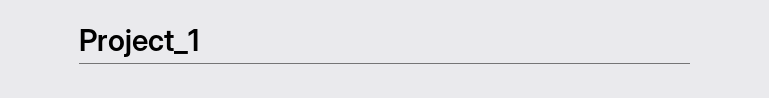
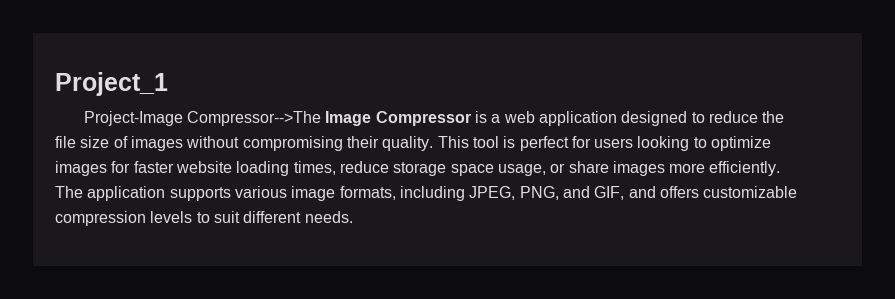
+ Project-Image Compressor-->The Image Compressor is a web application designed to reduce the file size of images without compromising their quality. This tool is perfect for users looking to optimize images for faster website loading times, reduce storage space usage, or share images more efficiently. The application supports various image formats, including JPEG, PNG, and GIF, and offers customizable compression levels to suit different needs.

